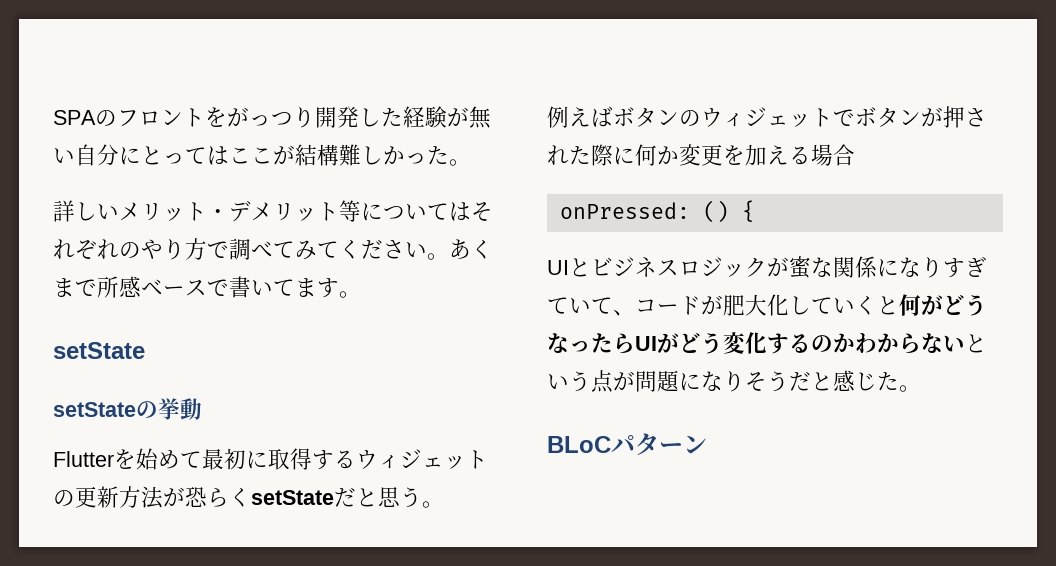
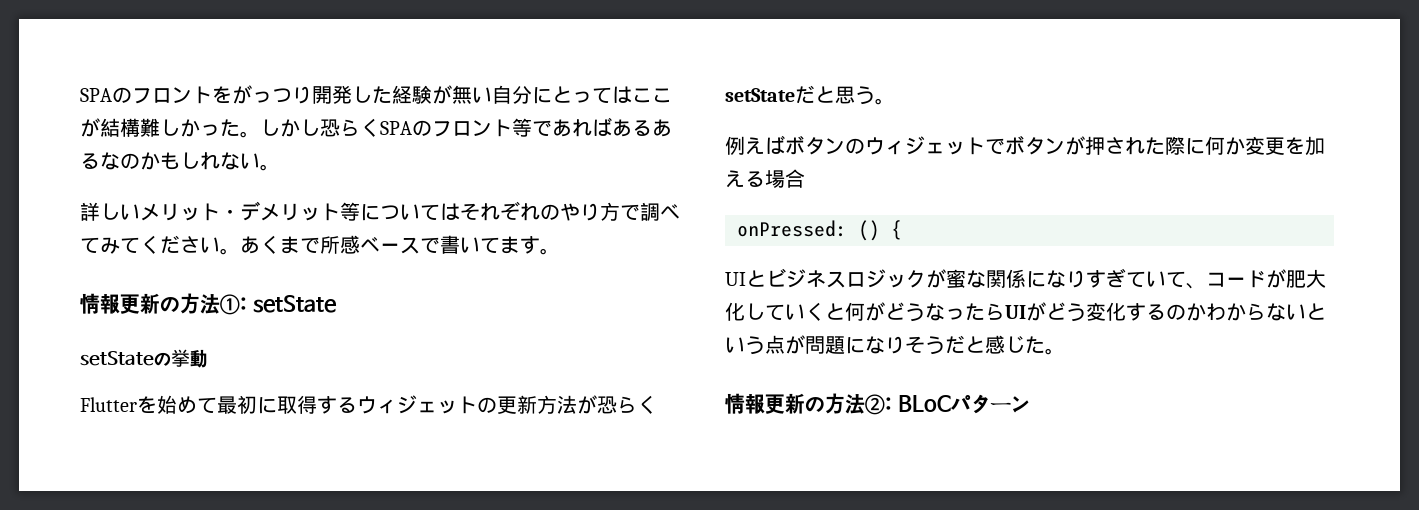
+ しかし恐らくSPAのフロント等であればあるあるなのかもしれない。
  あくまで所感ベースで書いてます。
- setState
+ 情報更新の方法①: setState
- BLoCパターン
+ 情報更新の方法②: BLoCパターン

